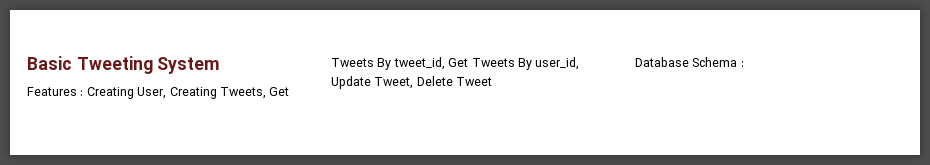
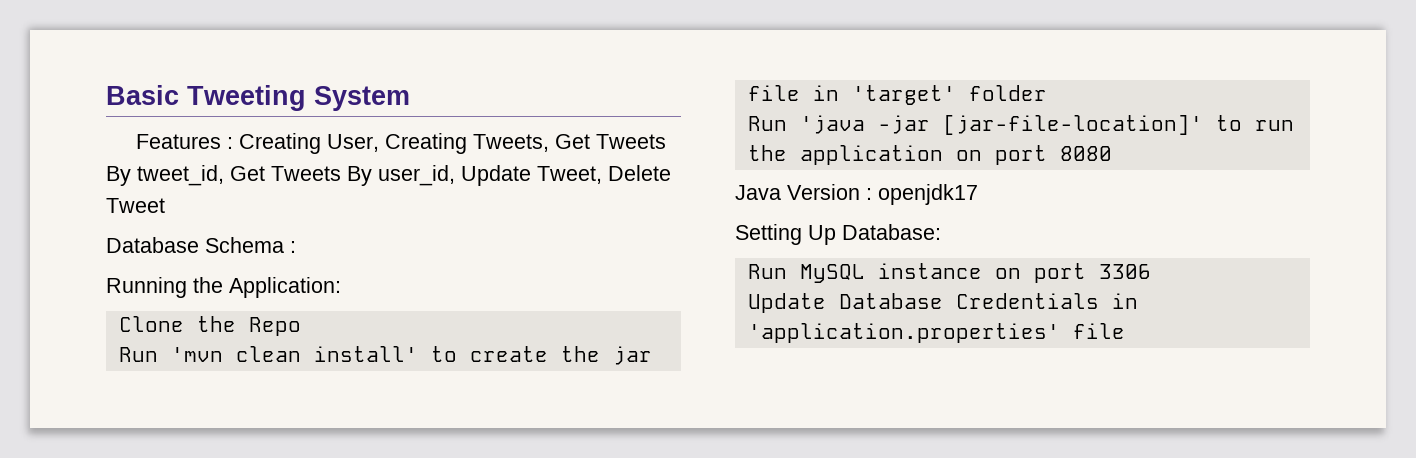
+ Running the Application:
+ Clone the Repo
+ Run 'mvn clean install' to create the jar file in 'target' folder
+ Run 'java -jar [jar-file-location]' to run the application on port 8080
+ Java Version : openjdk17
+ Setting Up Database:
+ Run MySQL instance on port 3306
+ Update Database Credentials in 'application.properties' file

